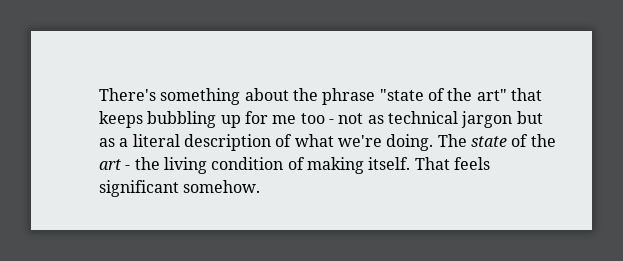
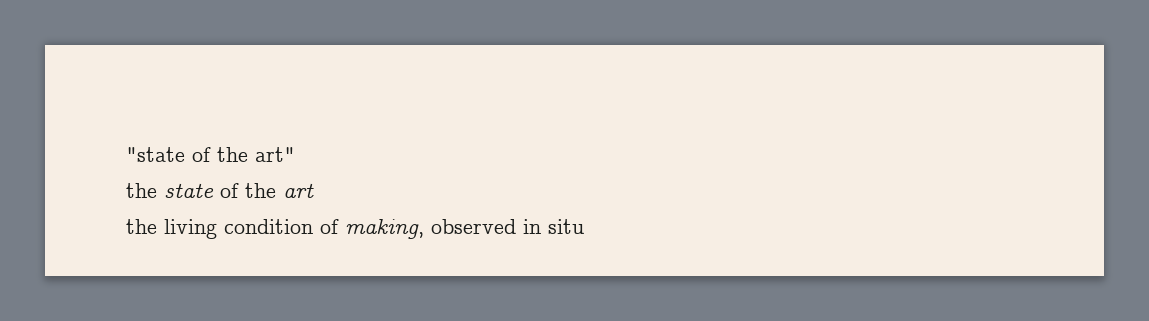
- There's something about the phrase "state of the art" that keeps bubbling up for me too - not as technical jargon but as a literal description of what we're doing. The state of the art - the living condition of making itself. That feels significant somehow.
+ "state of the art"
+ the state of the art
+ the living condition of making, observed in situ

